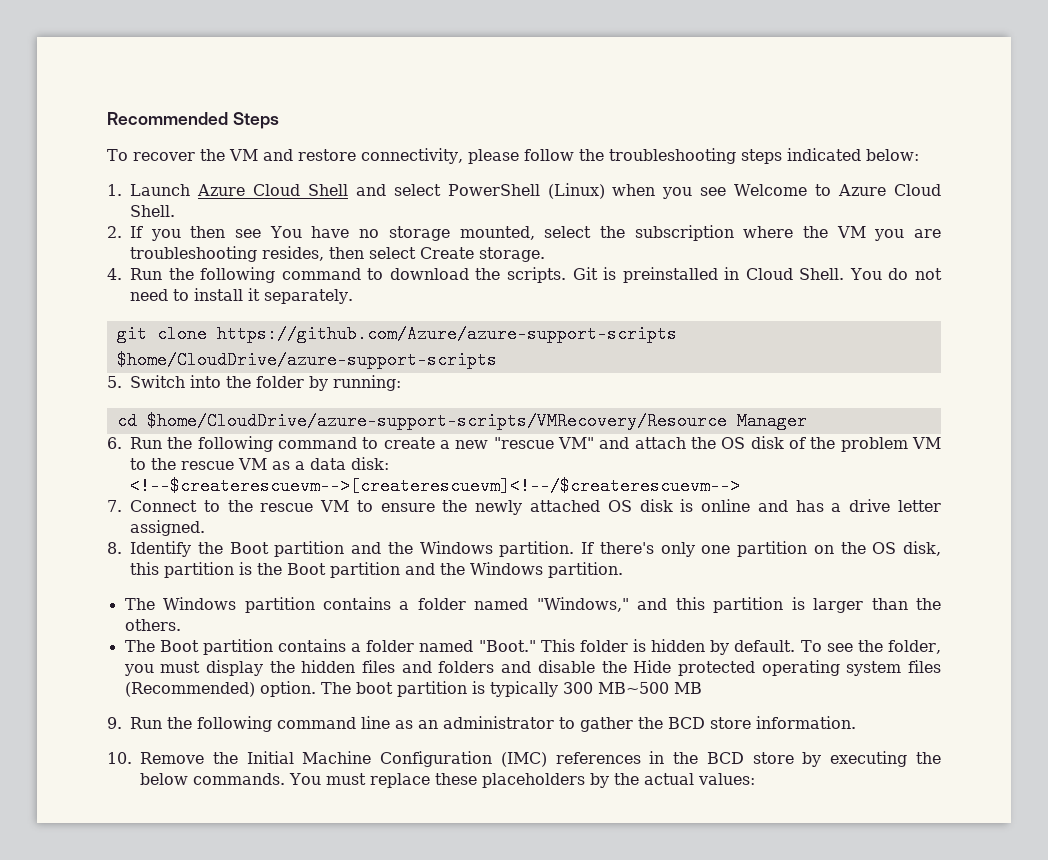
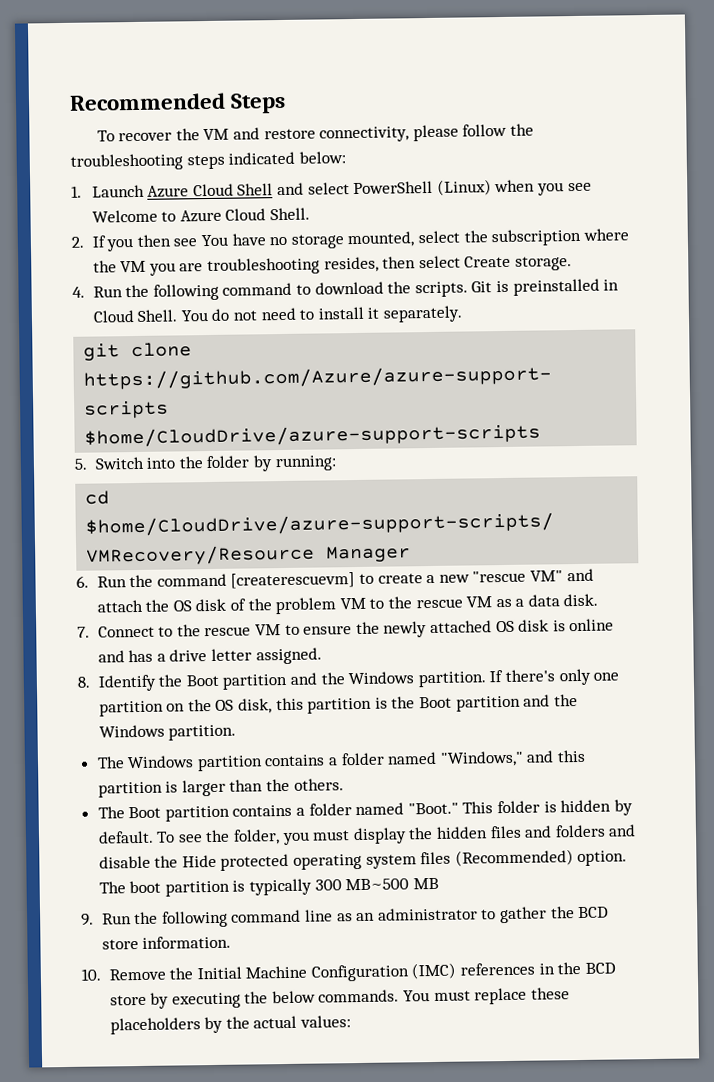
- 6. Run the following command to create a new "rescue VM" and attach the OS disk of the problem VM to the rescue VM as a data disk: <!--$createrescuevm-->[createrescuevm]<!--/$createrescuevm-->
+ 6. Run the command [createrescuevm] to create a new "rescue VM" and attach the OS disk of the problem VM to the rescue VM as a data disk.

